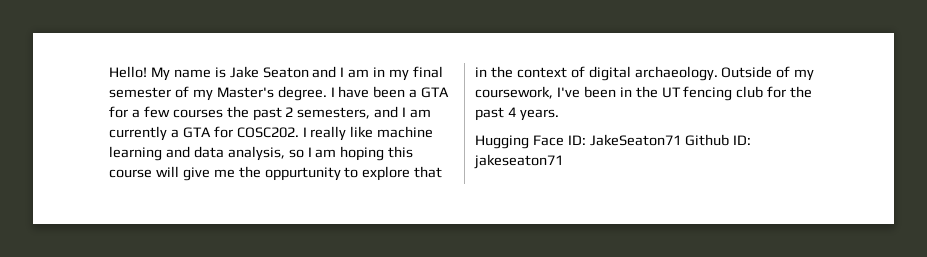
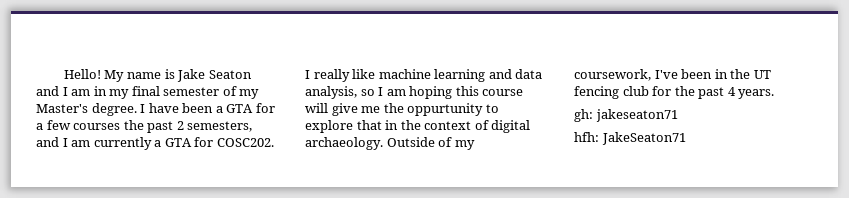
- Hugging Face ID: JakeSeaton71 Github ID: jakeseaton71
+ gh: jakeseaton71
+ hfh: JakeSeaton71

